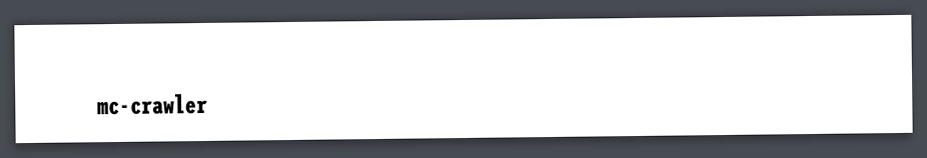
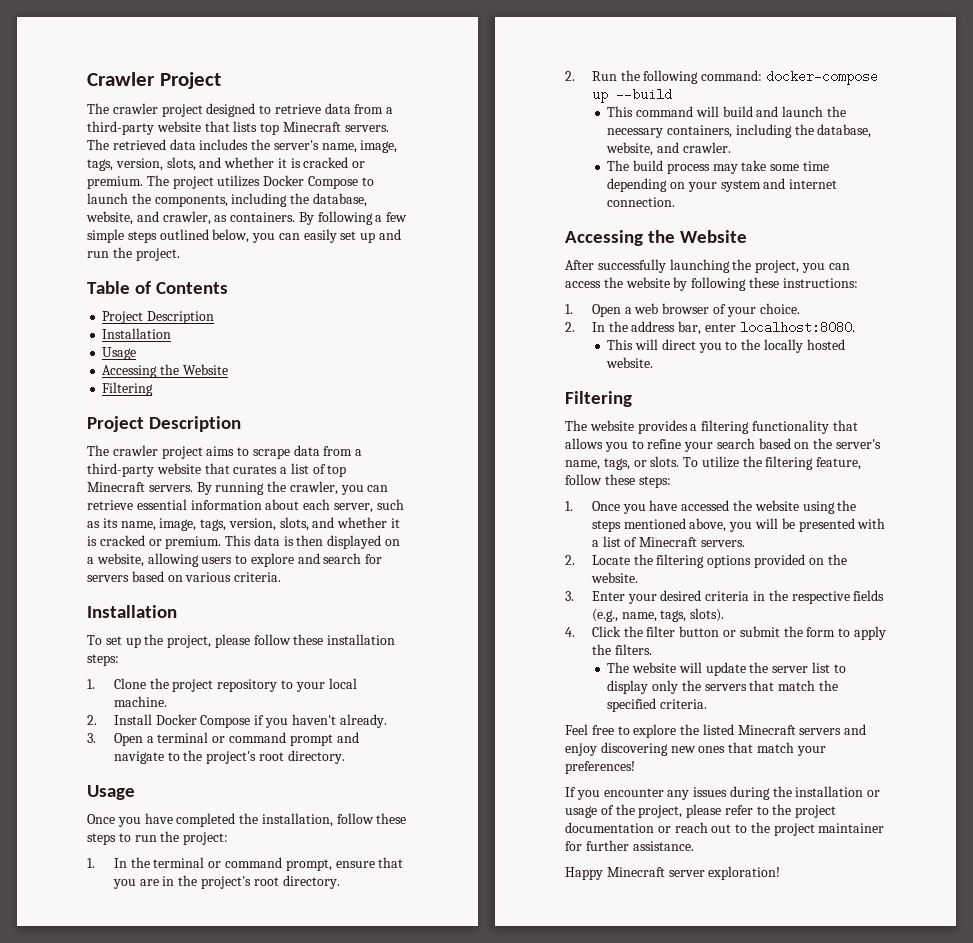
- mc-crawler
+ Crawler Project
+ The crawler project designed to retrieve data from a third-party website that lists top Minecraft servers. The retrieved data includes the server's name, image, tags, version, slots, and whether it is cracked or premium. The project utilizes Docker Compose to launch the components, including the database, website, and crawler, as containers. By following a few simple steps outlined below, you can easily set up and run the project.
+ Table of Contents
+ Project Description
+ Installation
+ Usage
+ Accessing the Website
+ Filtering
+ Project Description
+ The crawler project aims to scrape data from a third-party website that curates a list of top Minecraft servers. By running the crawler, you can retrieve essential information about each server, such as its name, image, tags, version, slots, and whether it is cracked or premium. This data is then displayed on a website, allowing users to explore and search for servers based on various criteria.
+ Installation
+ To set up the project, please follow these installation steps:
+ 1. Clone the project repository to your local machine.
+ 2. Install Docker Compose if you haven't already.
+ 3. Open a terminal or command prompt and navigate to the project's root directory.
+ Usage
+ Once you have completed the installation, follow these steps to run the project:
+ 1. In the terminal or command prompt, ensure that you are in the project's root directory.
+ 2. Run the following command: docker-compose up --build
+ This command will build and launch the necessary containers, including the database, website, and crawler.
+ The build process may take some time depending on your system and internet connection.
+ Accessing the Website
+ After successfully launching the project, you can access the website by following these instructions:
+ 1. Open a web browser of your choice.
+ 2. In the address bar, enter localhost:8080.
+ This will direct you to the locally hosted website.
+ Filtering
+ The website provides a filtering functionality that allows you to refine your search based on the server's name, tags, or slots. To utilize the filtering feature, follow these steps:
+ 1. Once you have accessed the website using the steps mentioned above, you will be presented with a list of Minecraft servers.
+ 2. Locate the filtering options provided on the website.
+ 3. Enter your desired criteria in the respective fields (e.g., name, tags, slots).
+ 4. Click the filter button or submit the form to apply the filters.
+ The website will update the server list to display only the servers that match the specified criteria.
+ Feel free to explore the listed Minecraft servers and enjoy discovering new ones that match your preferences!
+ If you encounter any issues during the installation or usage of the project, please refer to the project documentation or reach out to the project maintainer for further assistance.
+ Happy Minecraft server exploration!

